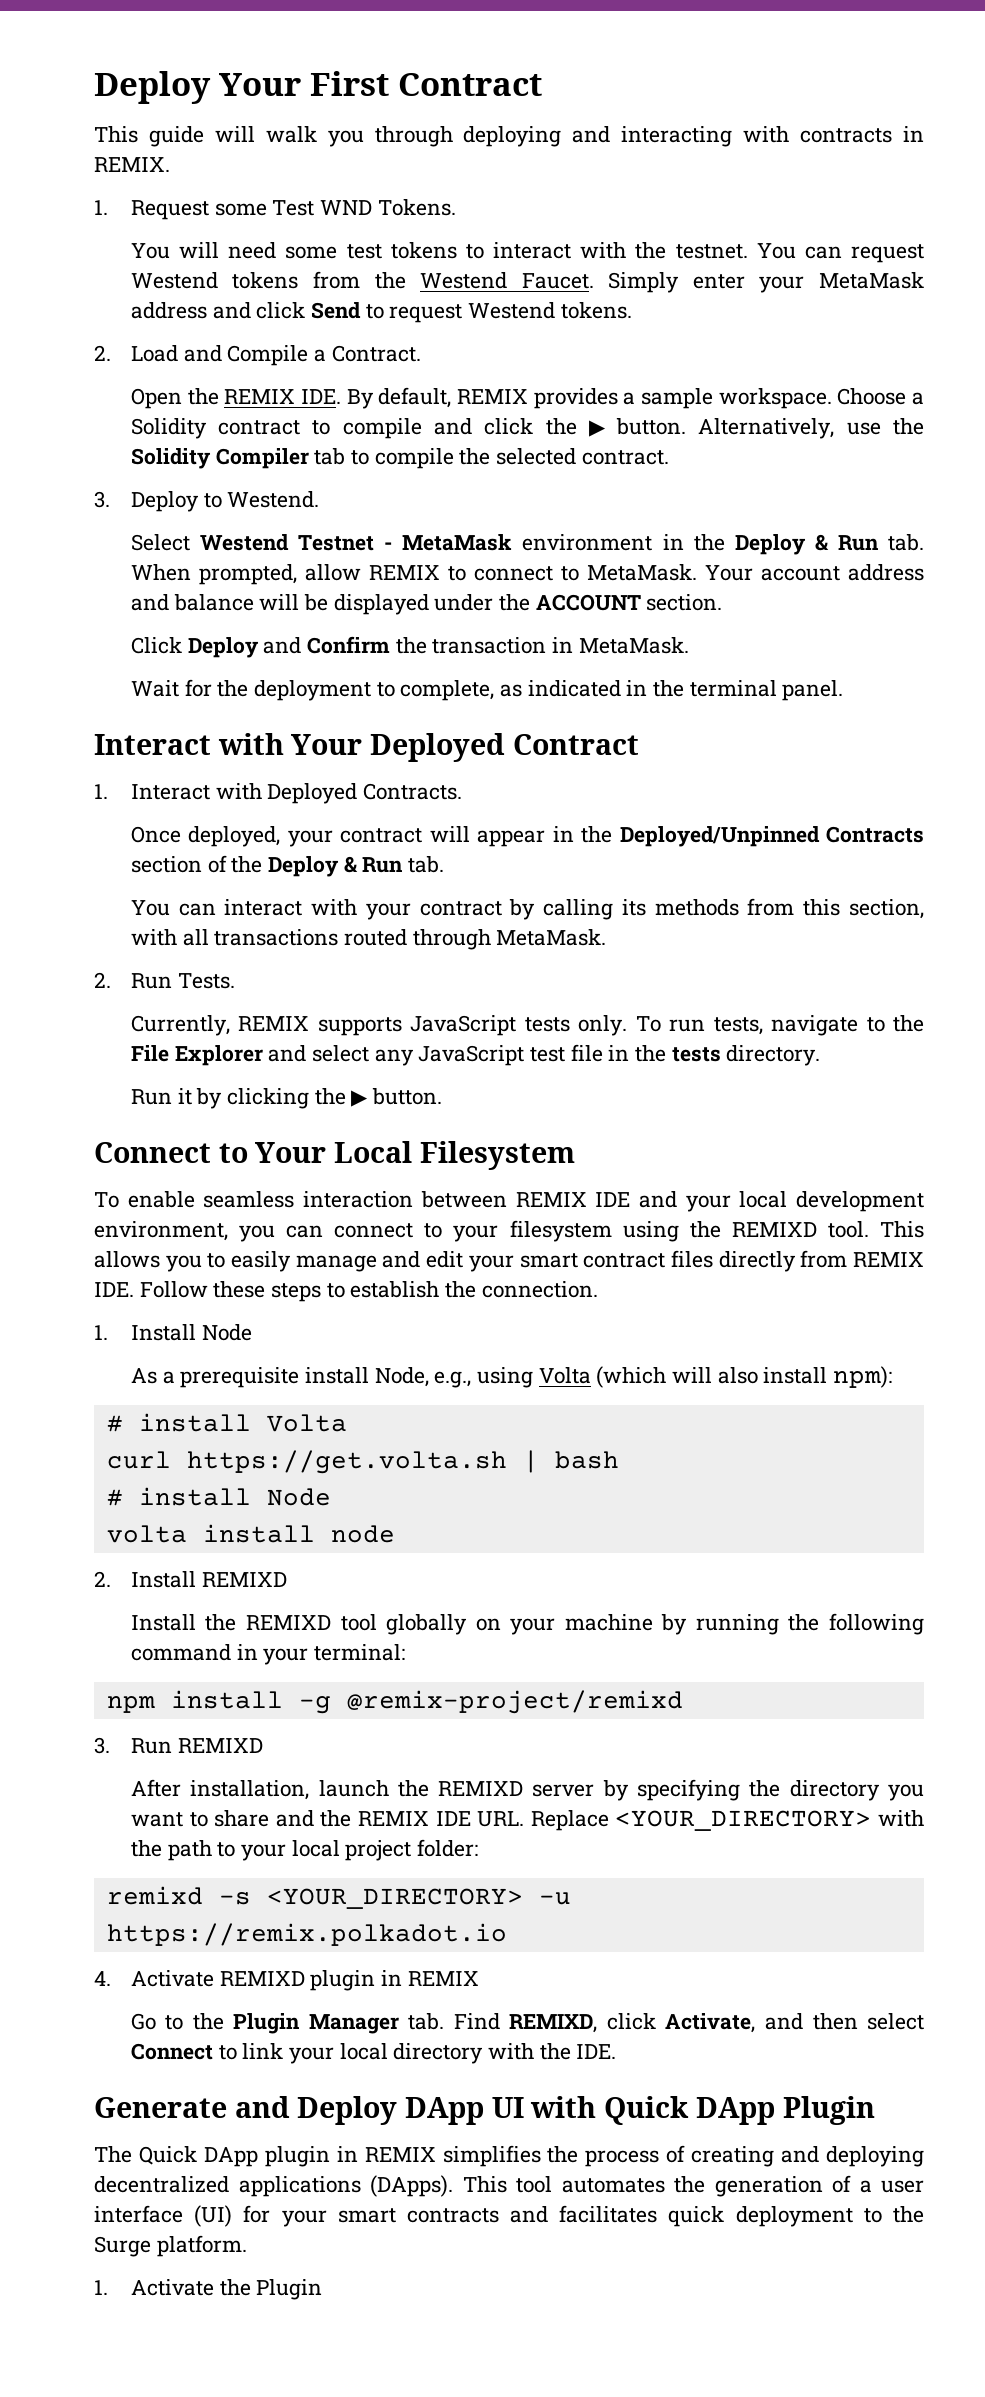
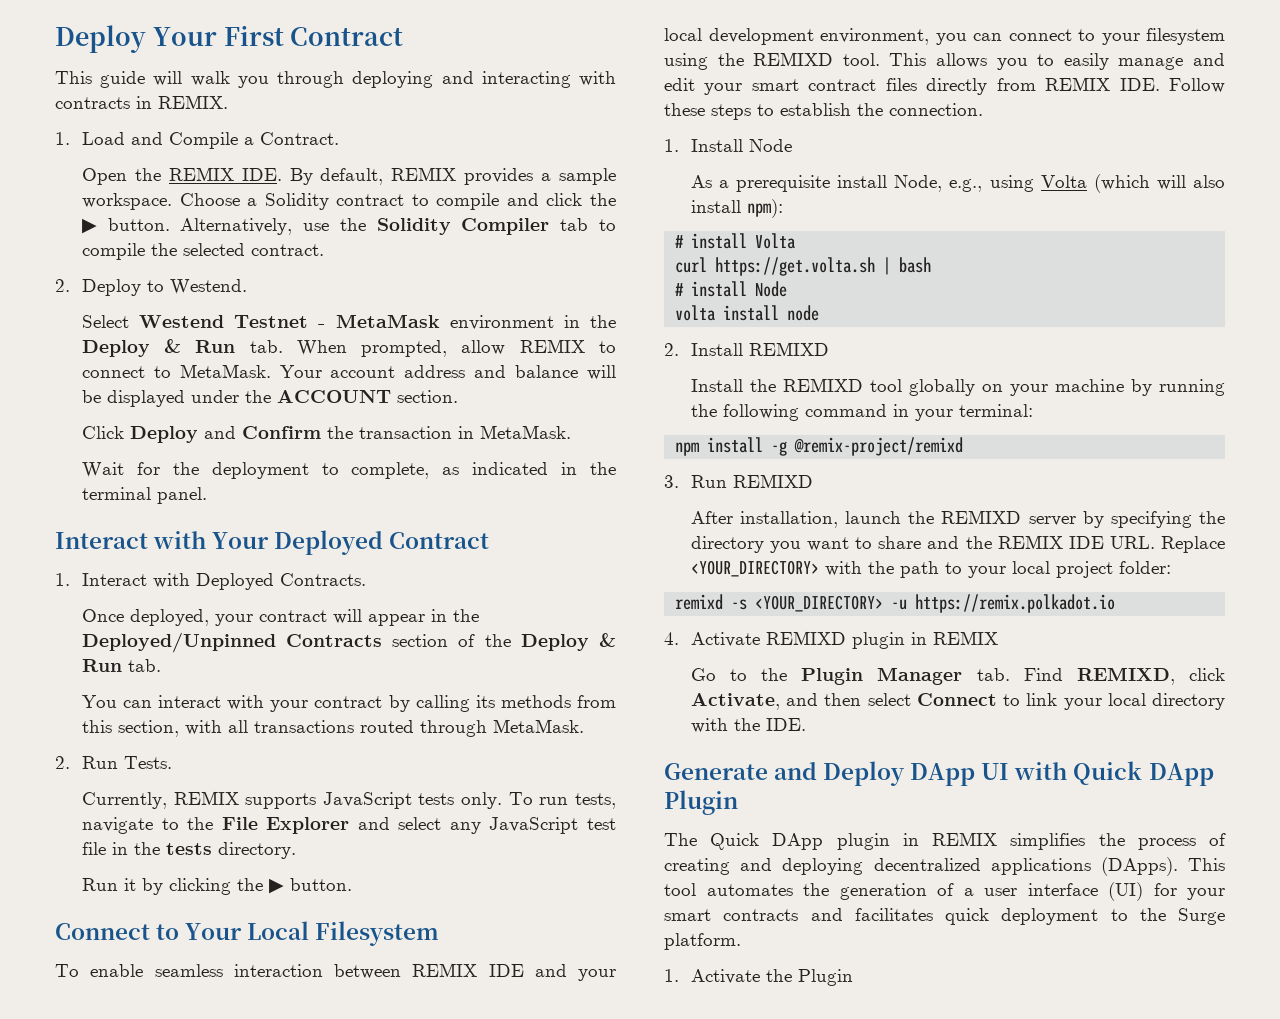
- 1. Request some Test WND Tokens.
- You will need some test tokens to interact with the testnet. You can request Westend tokens from the Westend Faucet. Simply enter your MetaMask address and click Send to request Westend tokens.
- 2. Load and Compile a Contract.
+ 1. Load and Compile a Contract.
- 3. Deploy to Westend.
+ 2. Deploy to Westend.

